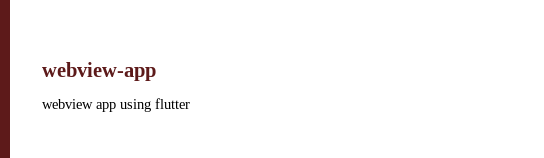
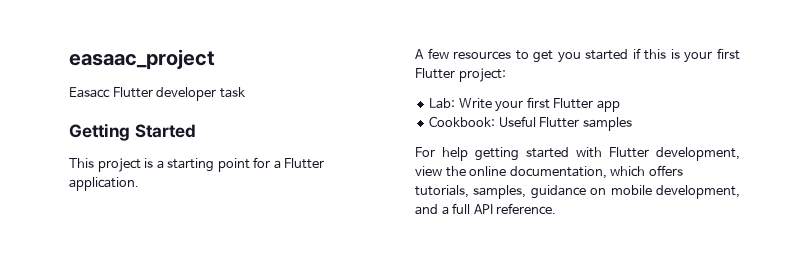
- webview-app
- webview app using flutter
+ easaac_project
+ Easacc Flutter developer task
+ Getting Started
+ This project is a starting point for a Flutter application.
+ A few resources to get you started if this is your first Flutter project:
+ Lab: Write your first Flutter app
+ Cookbook: Useful Flutter samples
+ For help getting started with Flutter development, view the online documentation, which offers tutorials, samples, guidance on mobile development, and a full API reference.

